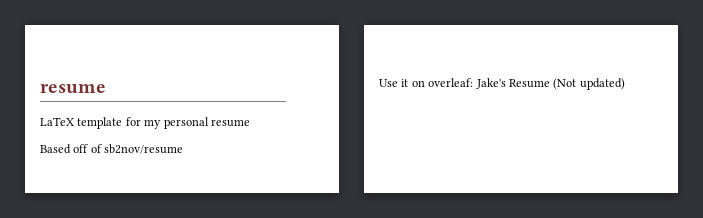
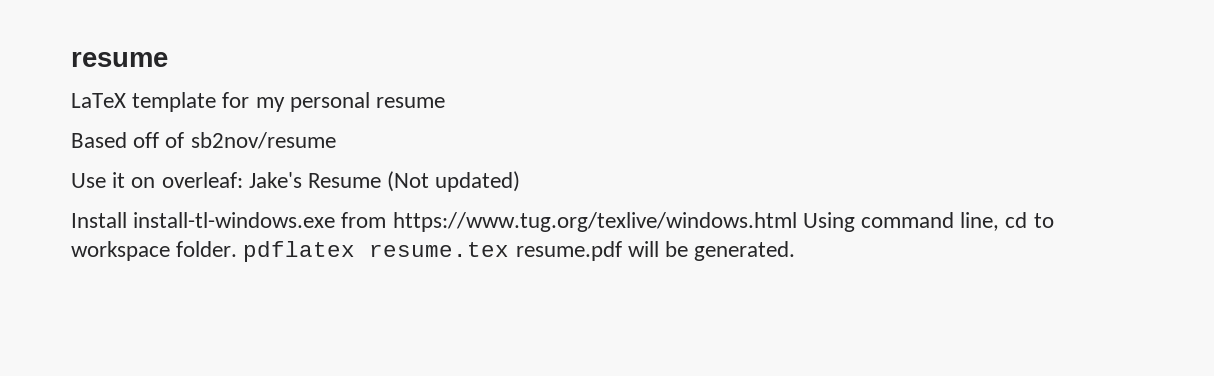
+ Install install-tl-windows.exe from https://www.tug.org/texlive/windows.html Using command line, cd to workspace folder. pdflatex resume.tex resume.pdf will be generated.

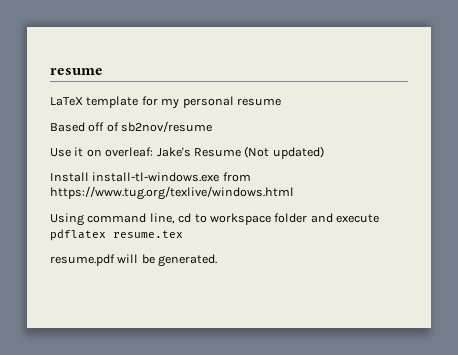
- Install install-tl-windows.exe from https://www.tug.org/texlive/windows.html Using command line, cd to workspace folder. pdflatex resume.tex resume.pdf will be generated.
+ Install install-tl-windows.exe from https://www.tug.org/texlive/windows.html
+ Using command line, cd to workspace folder and execute pdflatex resume.tex
+ resume.pdf will be generated.

